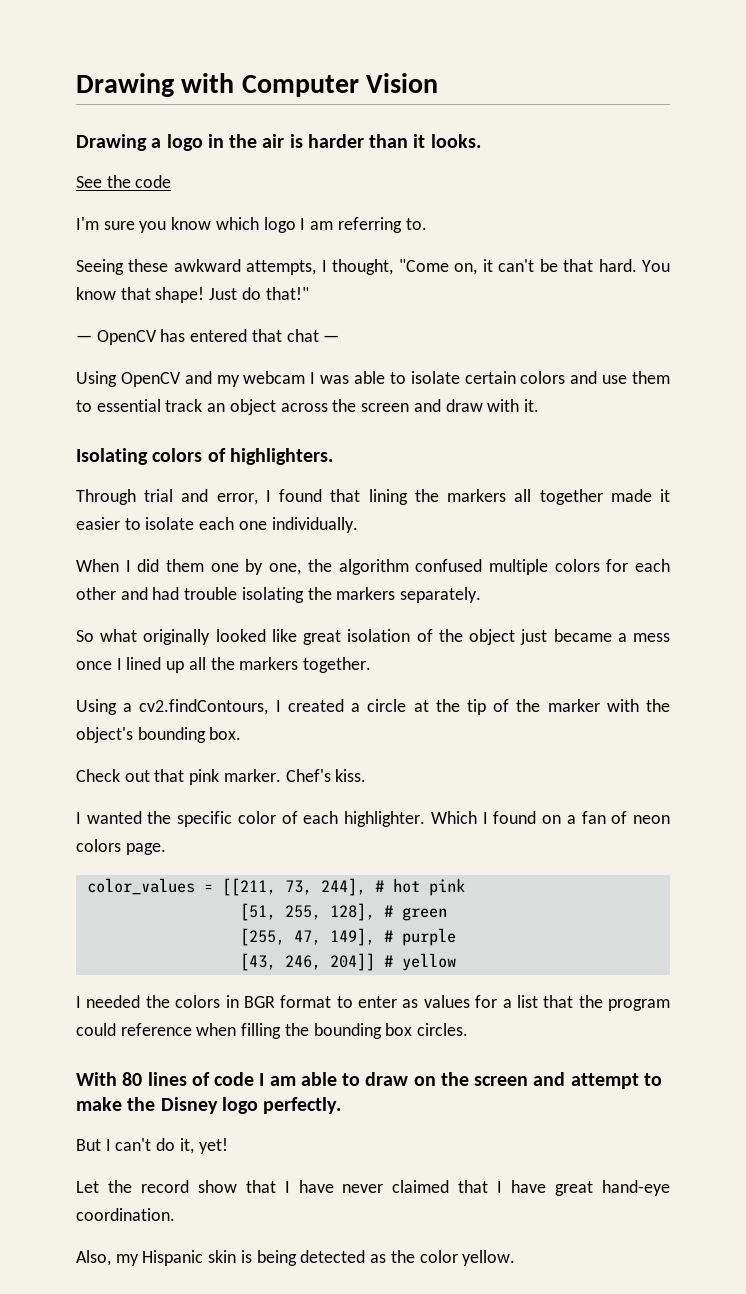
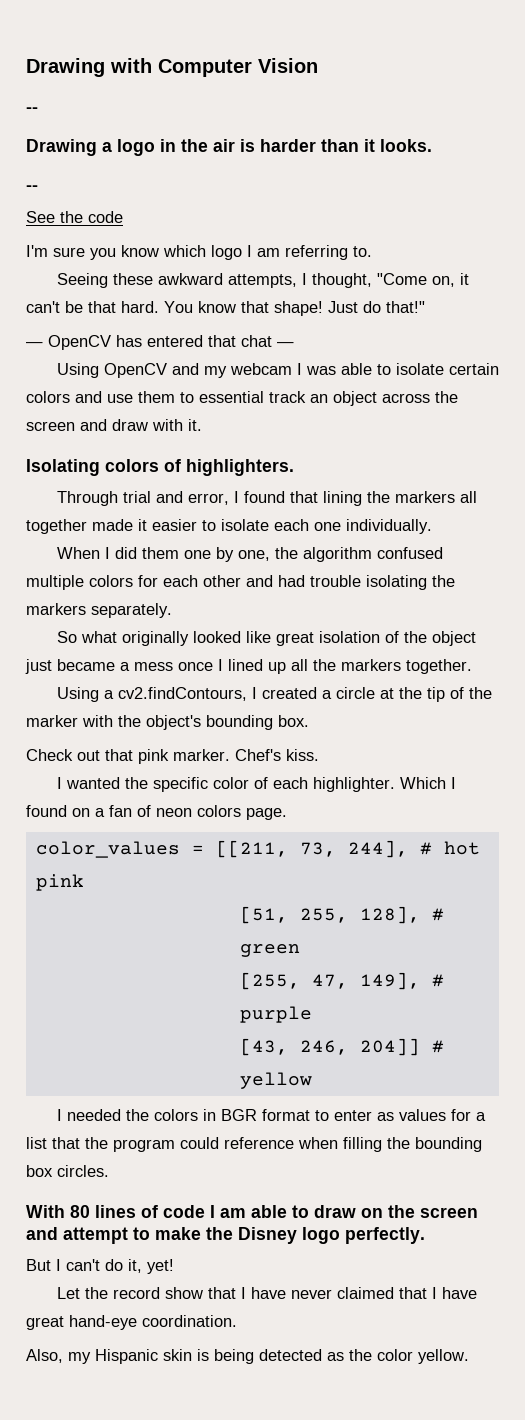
  Drawing with Computer Vision
+ --
  Drawing a logo in the air is harder than it looks.
+ --

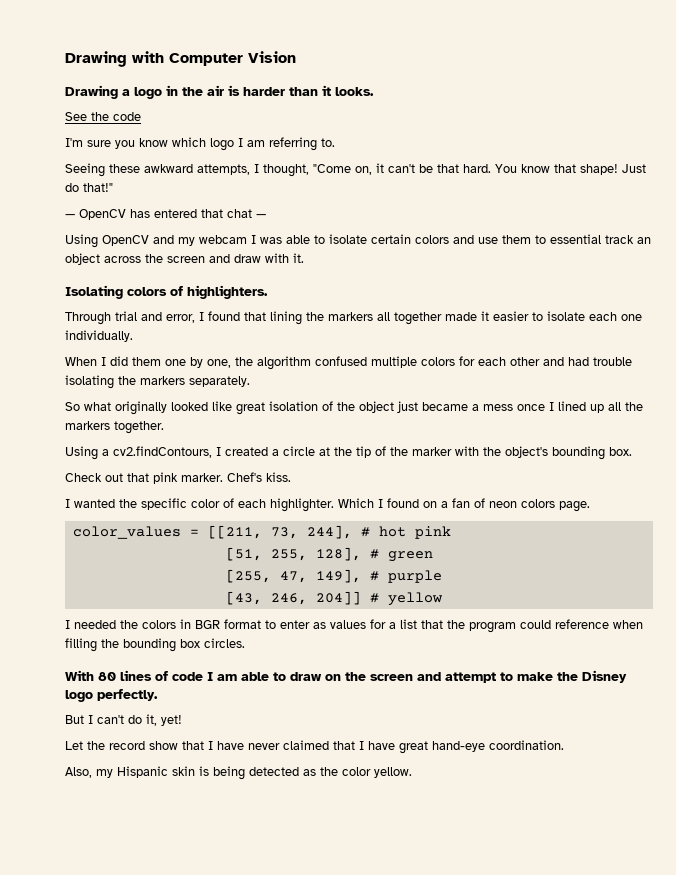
  Drawing with Computer Vision
- --
  Drawing a logo in the air is harder than it looks.
- --

